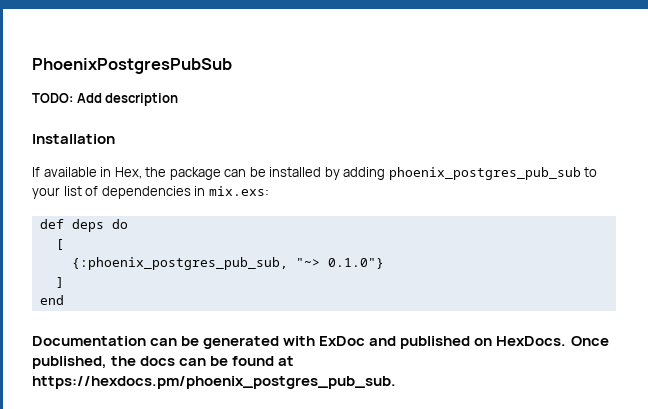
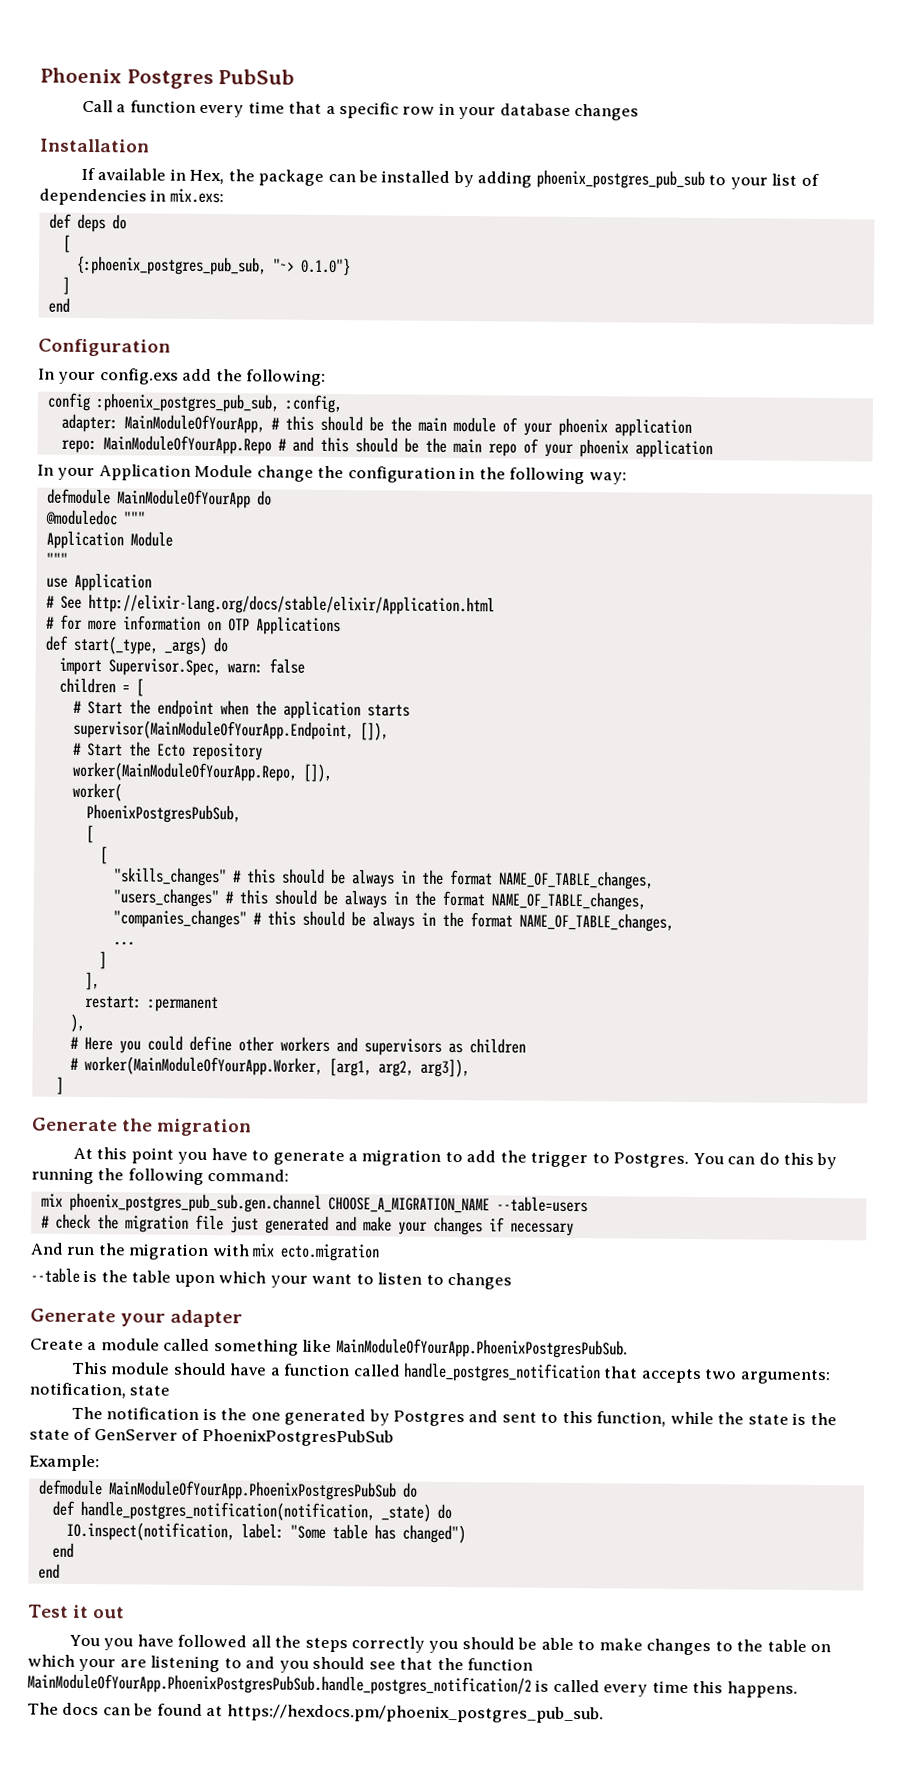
- PhoenixPostgresPubSub
- TODO: Add description
+ Phoenix Postgres PubSub
+ Call a function every time that a specific row in your database changes
- Documentation can be generated with ExDoc and published on HexDocs. Once published, the docs can be found at https://hexdocs.pm/phoenix_postgres_pub_sub.
+ Configuration
+ In your config.exs add the following:
+ config :phoenix_postgres_pub_sub, :config,
+ adapter: MainModuleOfYourApp, # this should be the main module of your phoenix application
+ repo: MainModuleOfYourApp.Repo # and this should be the main repo of your phoenix application
+ In your Application Module change the configuration in the following way:
+ defmodule MainModuleOfYourApp do
+ @moduledoc """
+ Application Module
+ """
+ use Application
+ # See http://elixir-lang.org/docs/stable/elixir/Application.html
+ # for more information on OTP Applications
+ def start(_type, _args) do
+ import Supervisor.Spec, warn: false
+ children = [
+ # Start the endpoint when the application starts
+ supervisor(MainModuleOfYourApp.Endpoint, []),
+ # Start the Ecto repository
+ worker(MainModuleOfYourApp.Repo, []),
+ worker(
+ PhoenixPostgresPubSub,
+ [
+ [
+ "skills_changes" # this should be always in the format NAME_OF_TABLE_changes,
+ "users_changes" # this should be always in the format NAME_OF_TABLE_changes,
+ "companies_changes" # this should be always in the format NAME_OF_TABLE_changes,
+ ...
+ ]
+ ],
+ restart: :permanent
+ ),
+ # Here you could define other workers and supervisors as children
+ # worker(MainModuleOfYourApp.Worker, [arg1, arg2, arg3]),
+ ]
+ Generate the migration
+ At this point you have to generate a migration to add the trigger to Postgres. You can do this by running the following command:
+ mix phoenix_postgres_pub_sub.gen.channel CHOOSE_A_MIGRATION_NAME --table=users
+ # check the migration file just generated and make your changes if necessary
+ And run the migration with mix ecto.migration
+ --table is the table upon which your want to listen to changes
+ Generate your adapter
+ Create a module called something like MainModuleOfYourApp.PhoenixPostgresPubSub.
+ This module should have a function called handle_postgres_notification that accepts two arguments: notification, state
+ The notification is the one generated by Postgres and sent to this function, while the state is the state of GenServer of PhoenixPostgresPubSub
+ Example:
+ defmodule MainModuleOfYourApp.PhoenixPostgresPubSub do
+ def handle_postgres_notification(notification, _state) do
+ IO.inspect(notification, label: "Some table has changed")
+ end
+ end
+ Test it out
+ You you have followed all the steps correctly you should be able to make changes to the table on which your are listening to and you should see that the function MainModuleOfYourApp.PhoenixPostgresPubSub.handle_postgres_notification/2 is called every time this happens.
+ The docs can be found at https://hexdocs.pm/phoenix_postgres_pub_sub.

